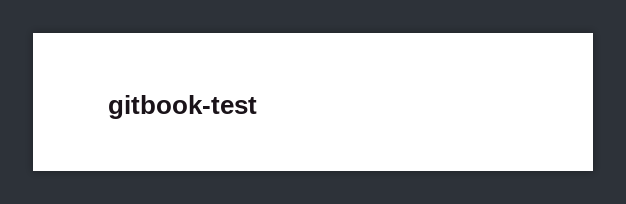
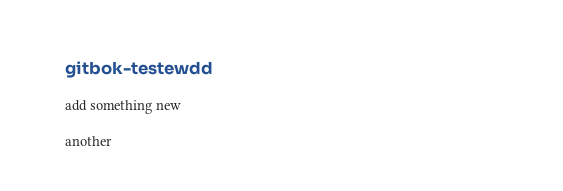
- gitbook-test
+ gitbok-testewdd
+ add something new
+ another

